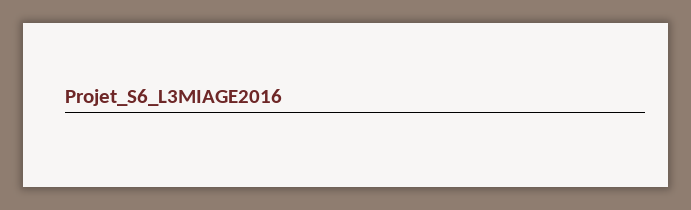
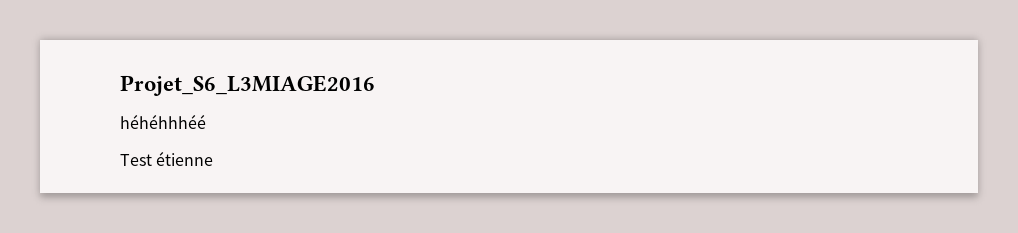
+ héhéhhhéé
+ Test étienne

